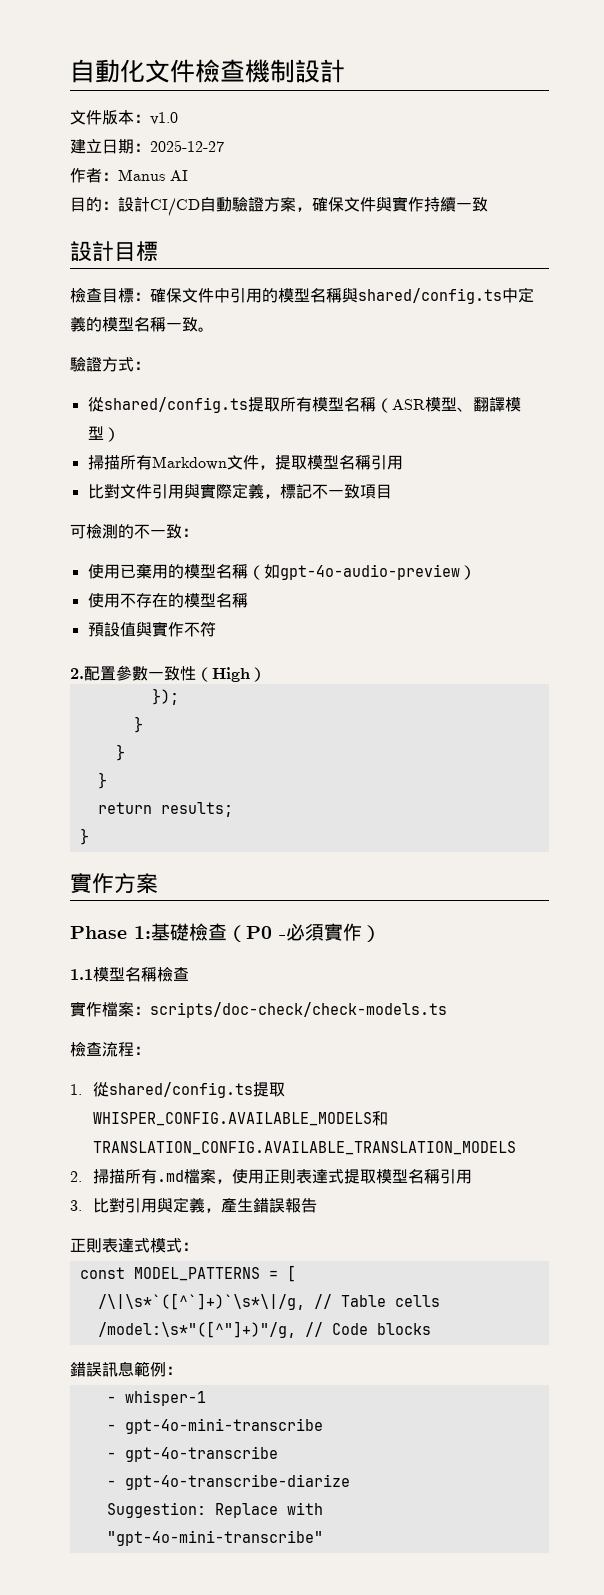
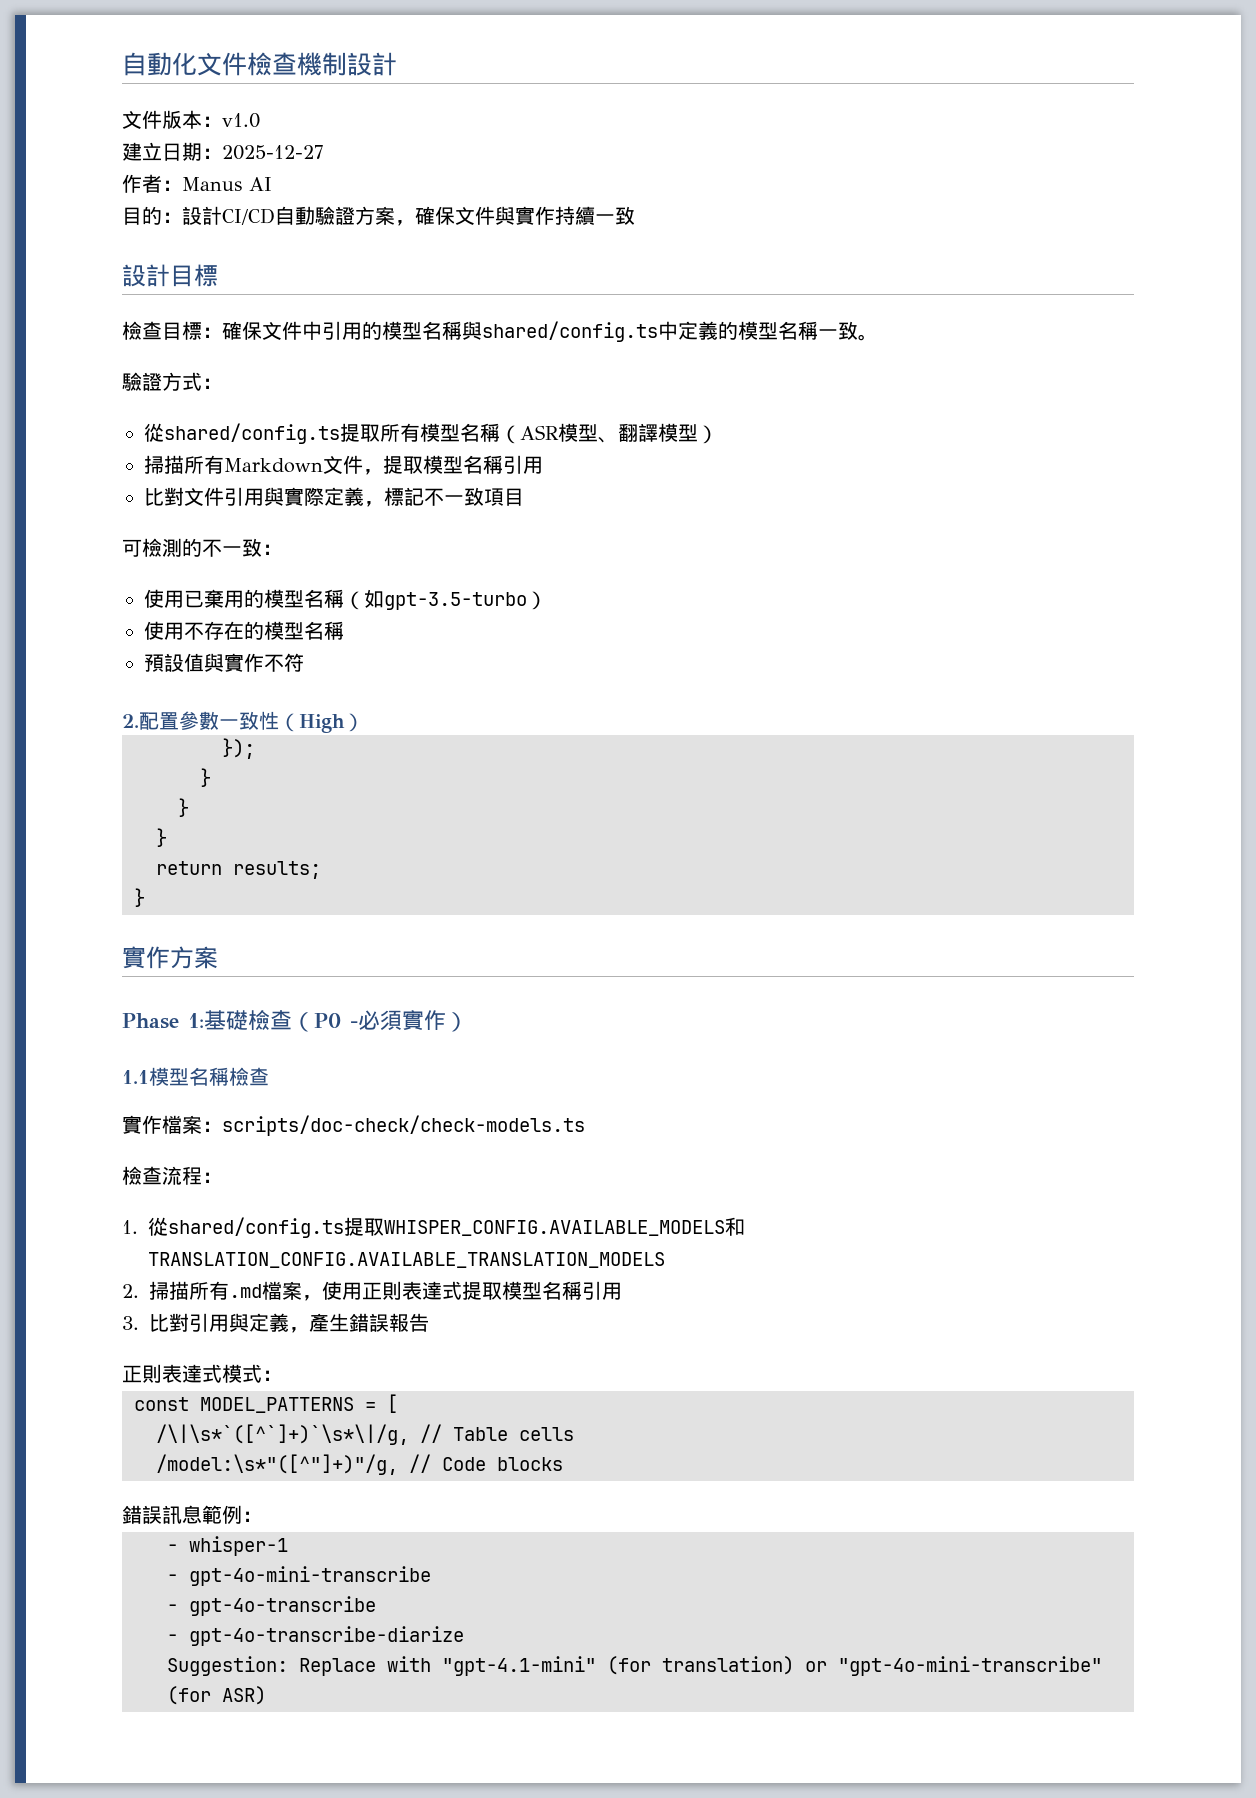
- 使用已棄用的模型名稱（如gpt-4o-audio-preview）
+ 使用已棄用的模型名稱（如gpt-3.5-turbo）
- Suggestion: Replace with "gpt-4o-mini-transcribe"
+ Suggestion: Replace with "gpt-4.1-mini" (for translation) or "gpt-4o-mini-transcribe" (for ASR)

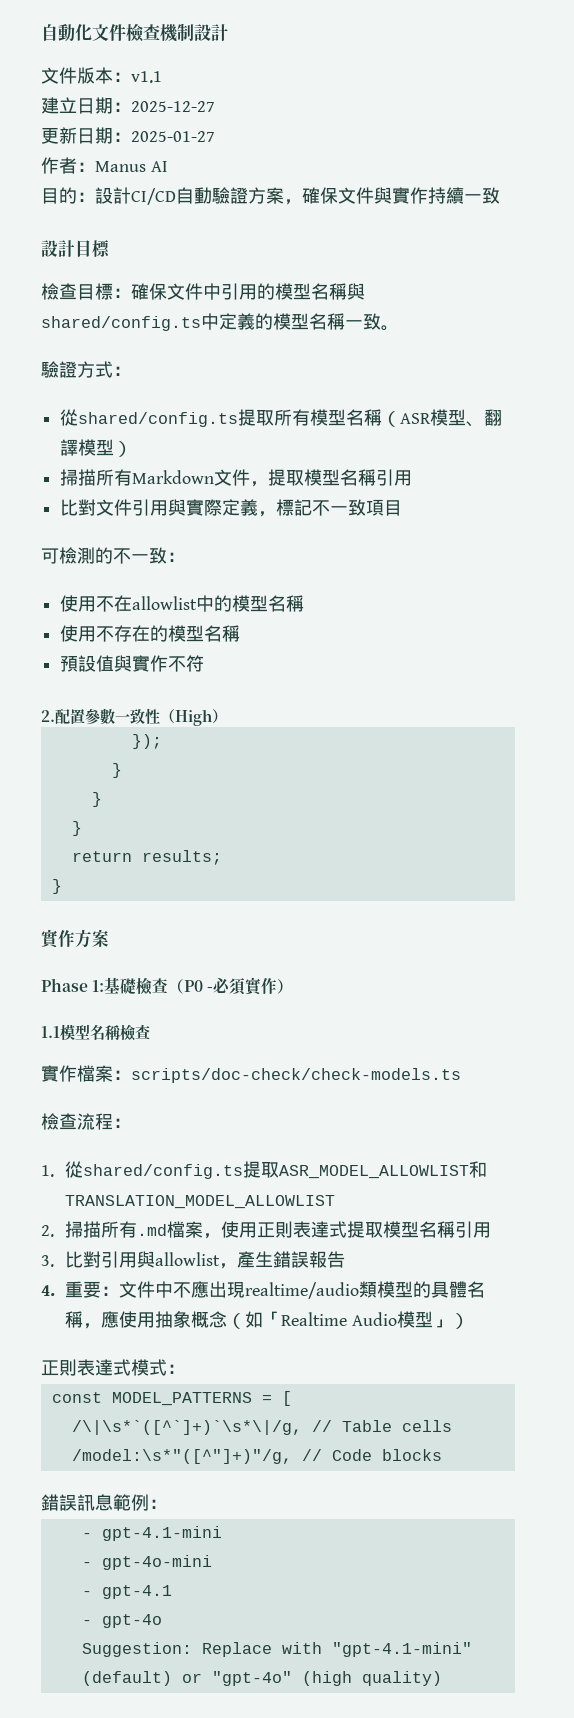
- 文件版本：v1.0
+ 文件版本：v1.1
+ 更新日期：2025-01-27
- 使用已棄用的模型名稱（如gpt-3.5-turbo）
+ 使用不在allowlist中的模型名稱
- 1.從shared/config.ts提取WHISPER_CONFIG.AVAILABLE_MODELS和TRANSLATION_CONFIG.AVAILABLE_TRANSLATION_MODELS
+ 1.從shared/config.ts提取ASR_MODEL_ALLOWLIST和TRANSLATION_MODEL_ALLOWLIST
- 3.比對引用與定義，產生錯誤報告
+ 3.比對引用與allowlist，產生錯誤報告
+ 4.重要：文件中不應出現realtime/audio類模型的具體名稱，應使用抽象概念（如「Realtime Audio模型」）
- - whisper-1
- - gpt-4o-mini-transcribe
- - gpt-4o-transcribe
- - gpt-4o-transcribe-diarize
+ - gpt-4.1-mini
+ - gpt-4o-mini
+ - gpt-4.1
+ - gpt-4o
- Suggestion: Replace with "gpt-4.1-mini" (for translation) or "gpt-4o-mini-transcribe" (for ASR)
+ Suggestion: Replace with "gpt-4.1-mini" (default) or "gpt-4o" (high quality)

